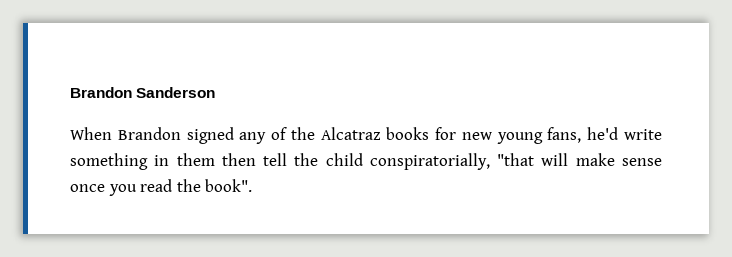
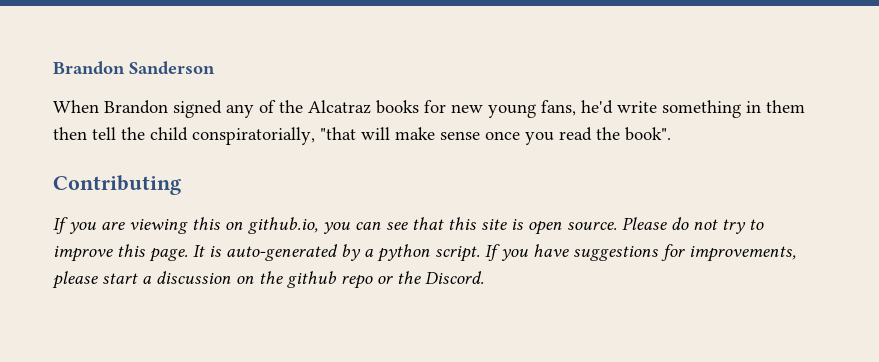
+ Contributing
+ If you are viewing this on github.io, you can see that this site is open source. Please do not try to improve this page. It is auto-generated by a python script. If you have suggestions for improvements, please start a discussion on the github repo or the Discord.

